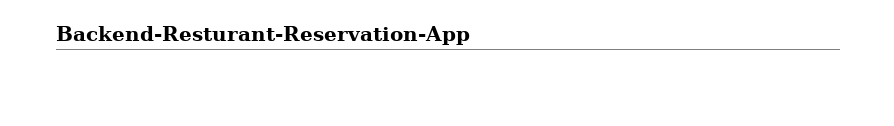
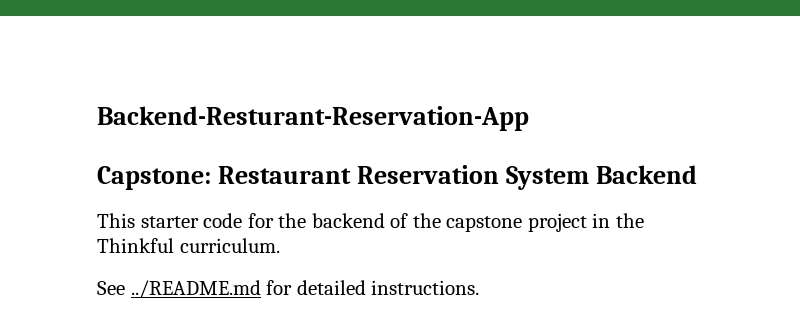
+ Capstone: Restaurant Reservation System Backend
+ This starter code for the backend of the capstone project in the Thinkful curriculum.
+ See ../README.md for detailed instructions.

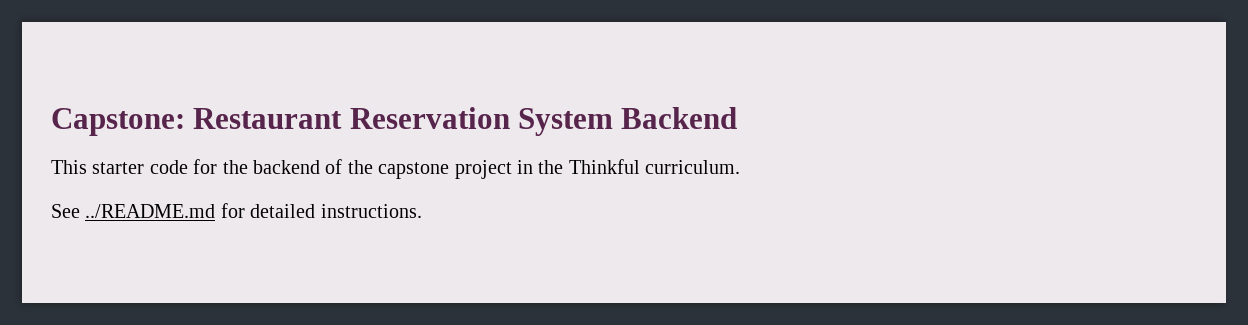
- Backend-Resturant-Reservation-App

